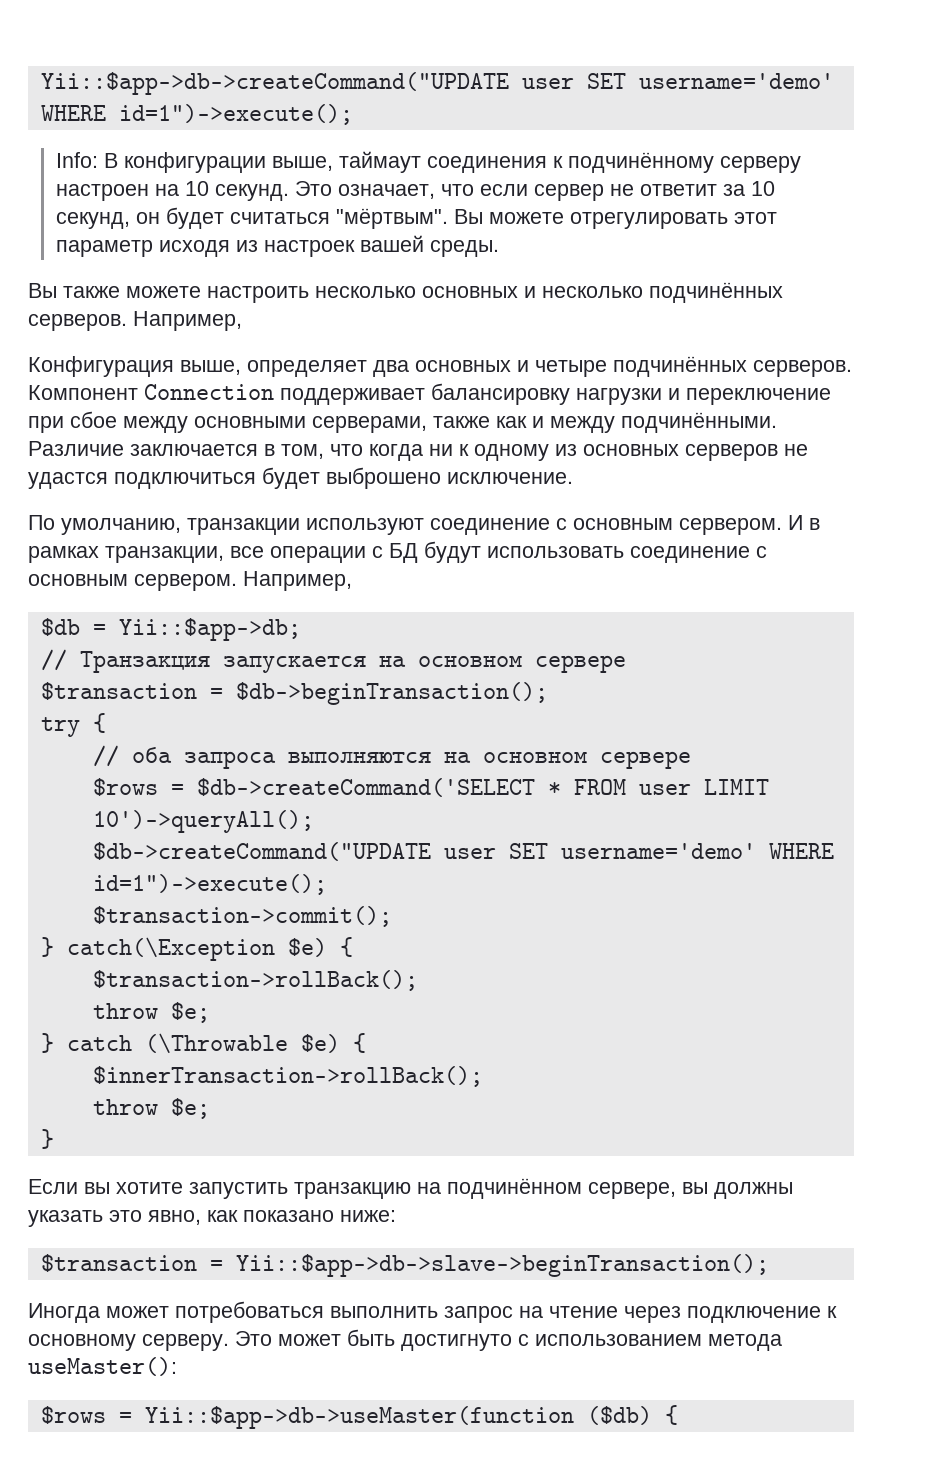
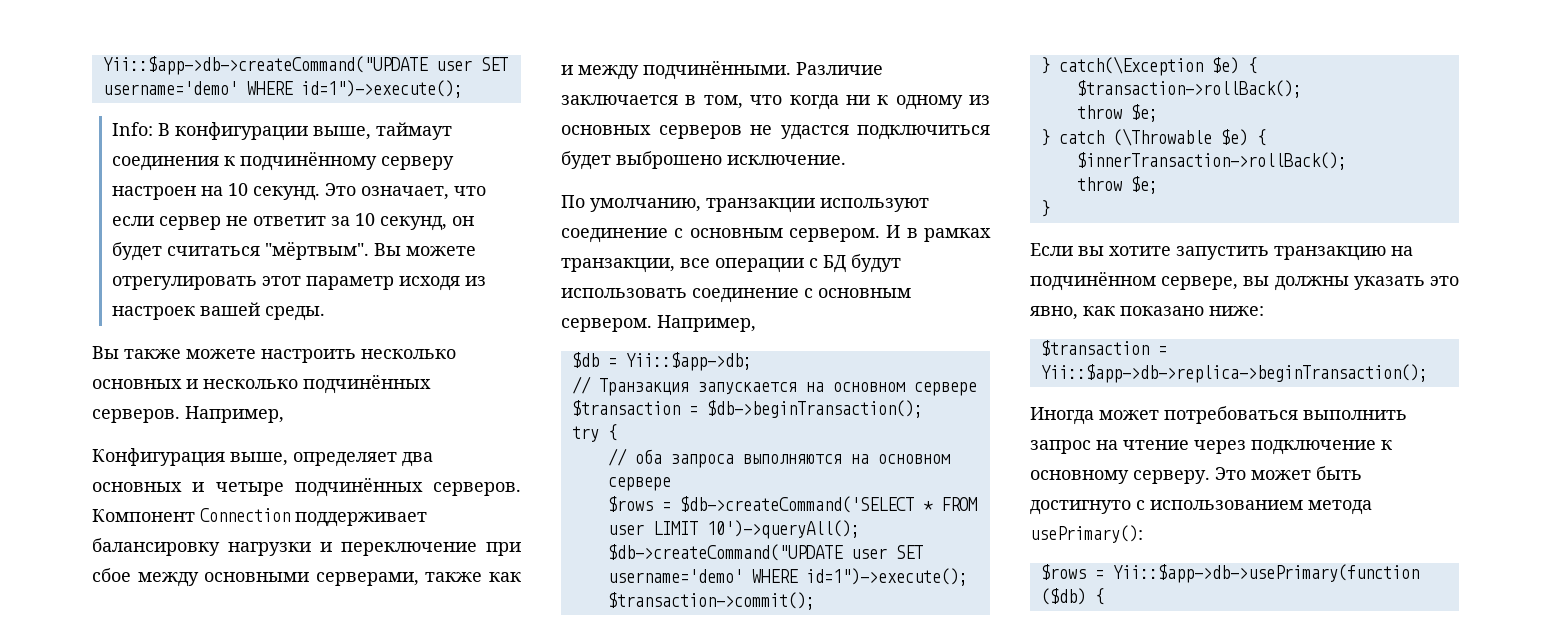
- $transaction = Yii::$app->db->slave->beginTransaction();
+ $transaction = Yii::$app->db->replica->beginTransaction();
- Это может быть достигнуто с использованием метода useMaster():
- $rows = Yii::$app->db->useMaster(function ($db) {
+ Это может быть достигнуто с использованием метода usePrimary():
+ $rows = Yii::$app->db->usePrimary(function ($db) {

